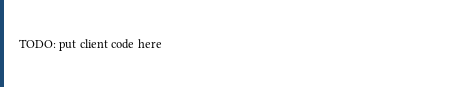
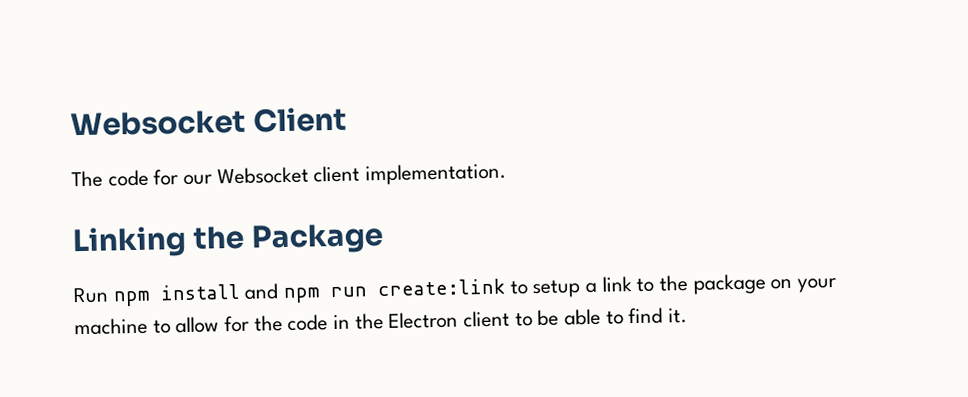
- TODO: put client code here
+ Websocket Client
+ The code for our Websocket client implementation.
+ Linking the Package
+ Run npm install and npm run create:link to setup a link to the package on your machine to allow for the code in the Electron client to be able to find it.

